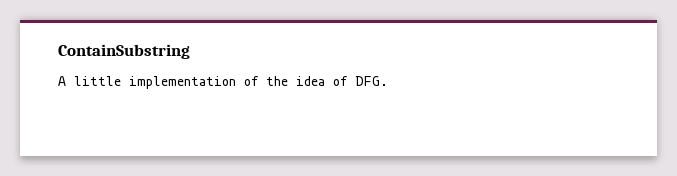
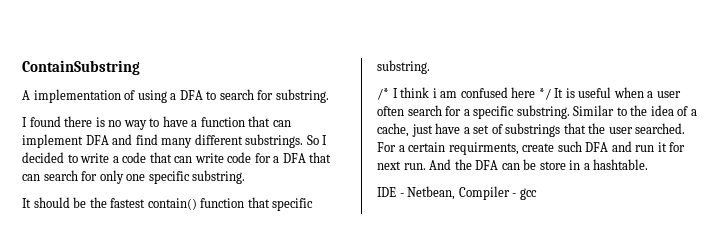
- A little implementation of the idea of DFG.
+ A implementation of using a DFA to search for substring.
+ I found there is no way to have a function that can implement DFA and find many different substrings. So I decided to write a code that can write code for a DFA that can search for only one specific substring.
+ It should be the fastest contain() function that specific substring.
+ /* I think i am confused here */ It is useful when a user often search for a specific substring. Similar to the idea of a cache, just have a set of substrings that the user searched. For a certain requirments, create such DFA and run it for next run. And the DFA can be store in a hashtable.
+ IDE - Netbean, Compiler - gcc

